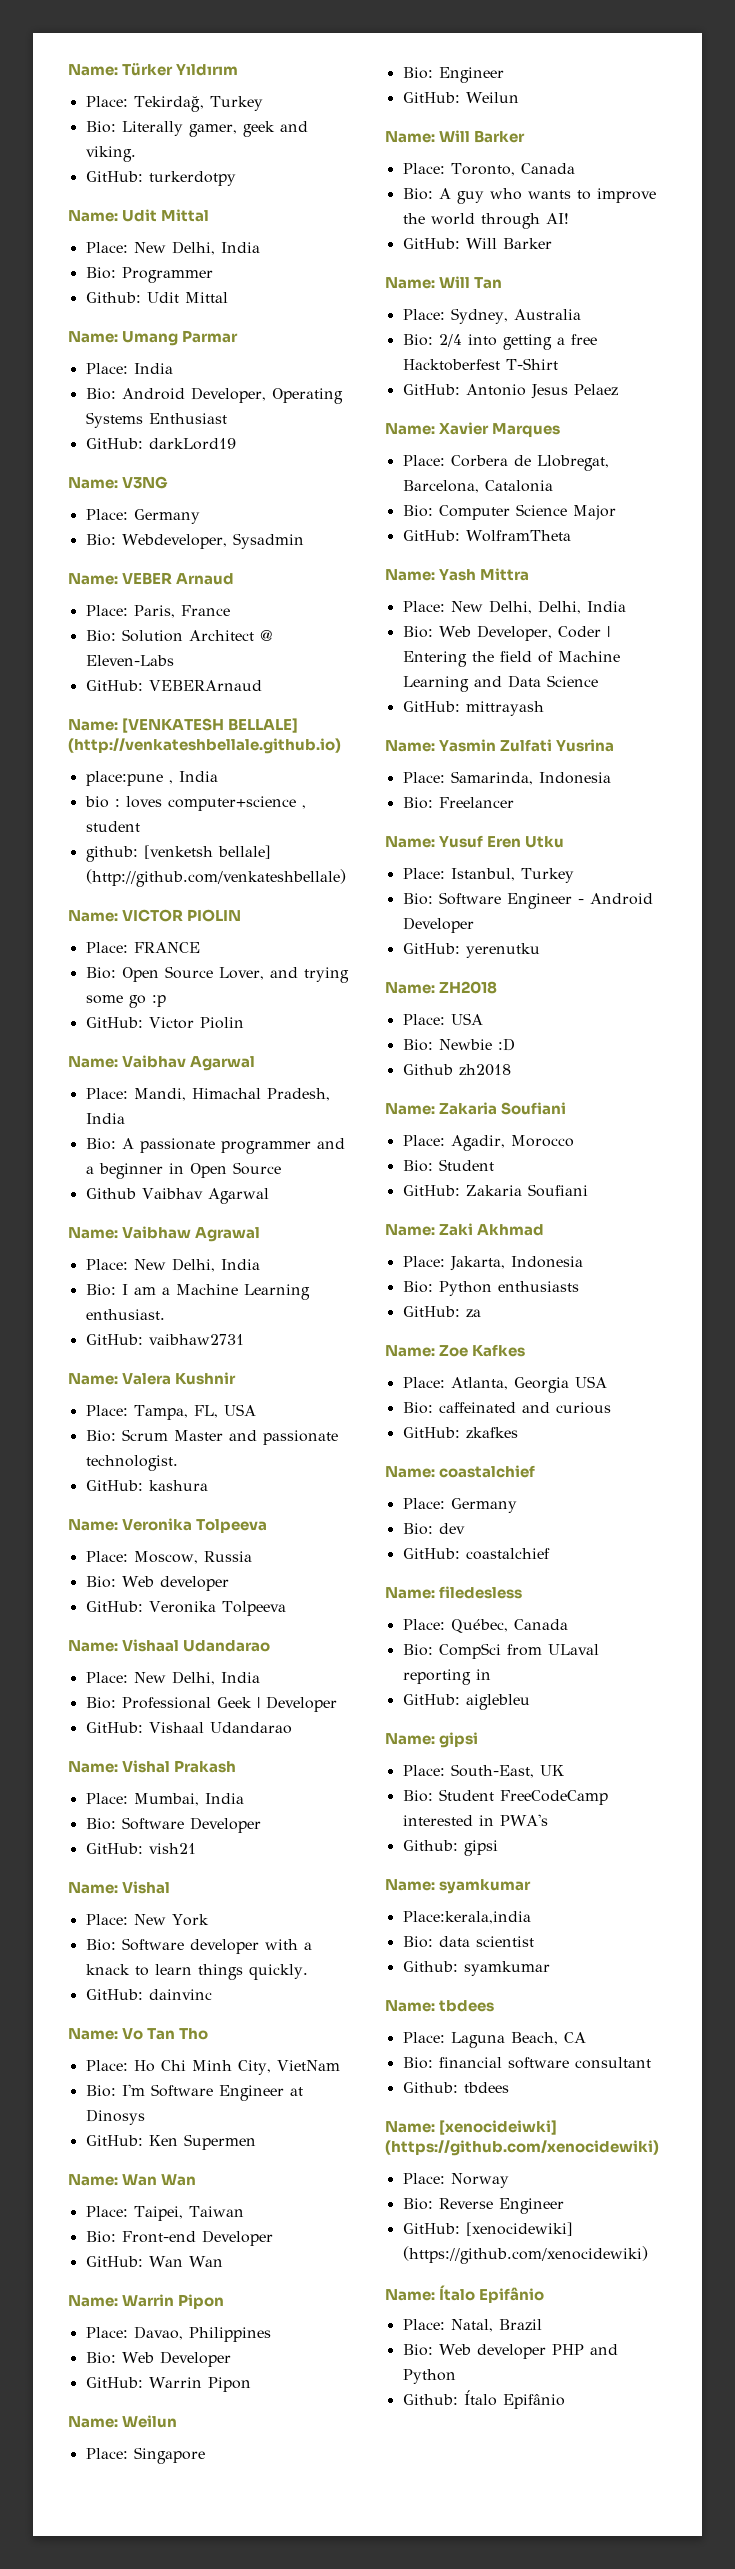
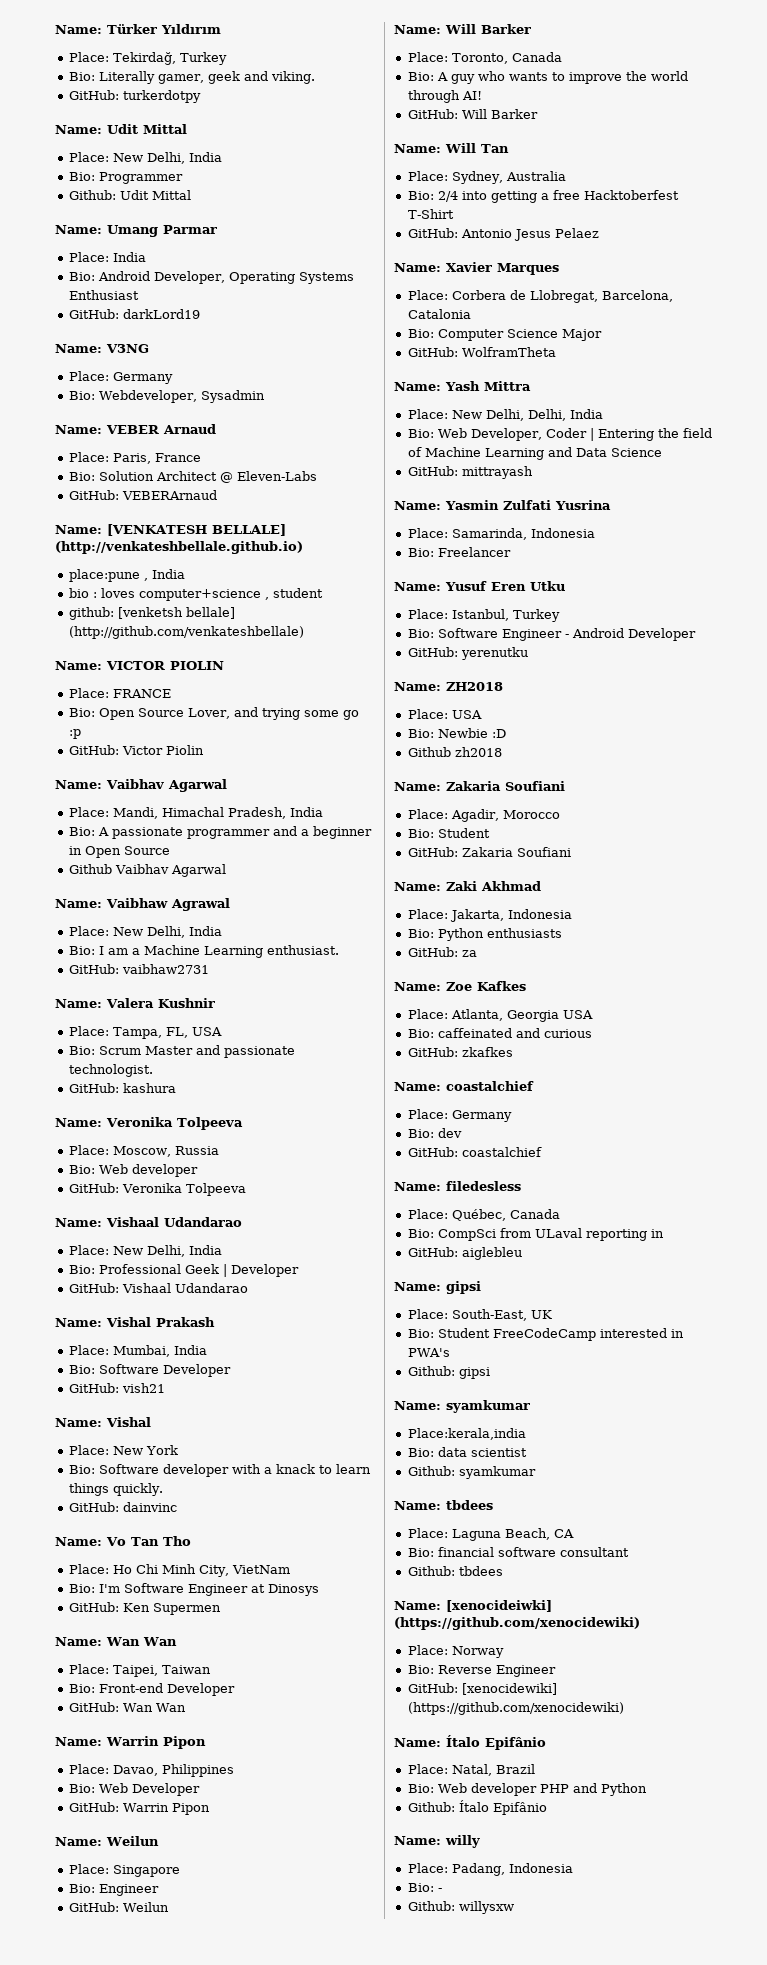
+ Name: willy
+ Place: Padang, Indonesia
+ Bio: -
+ Github: willysxw

